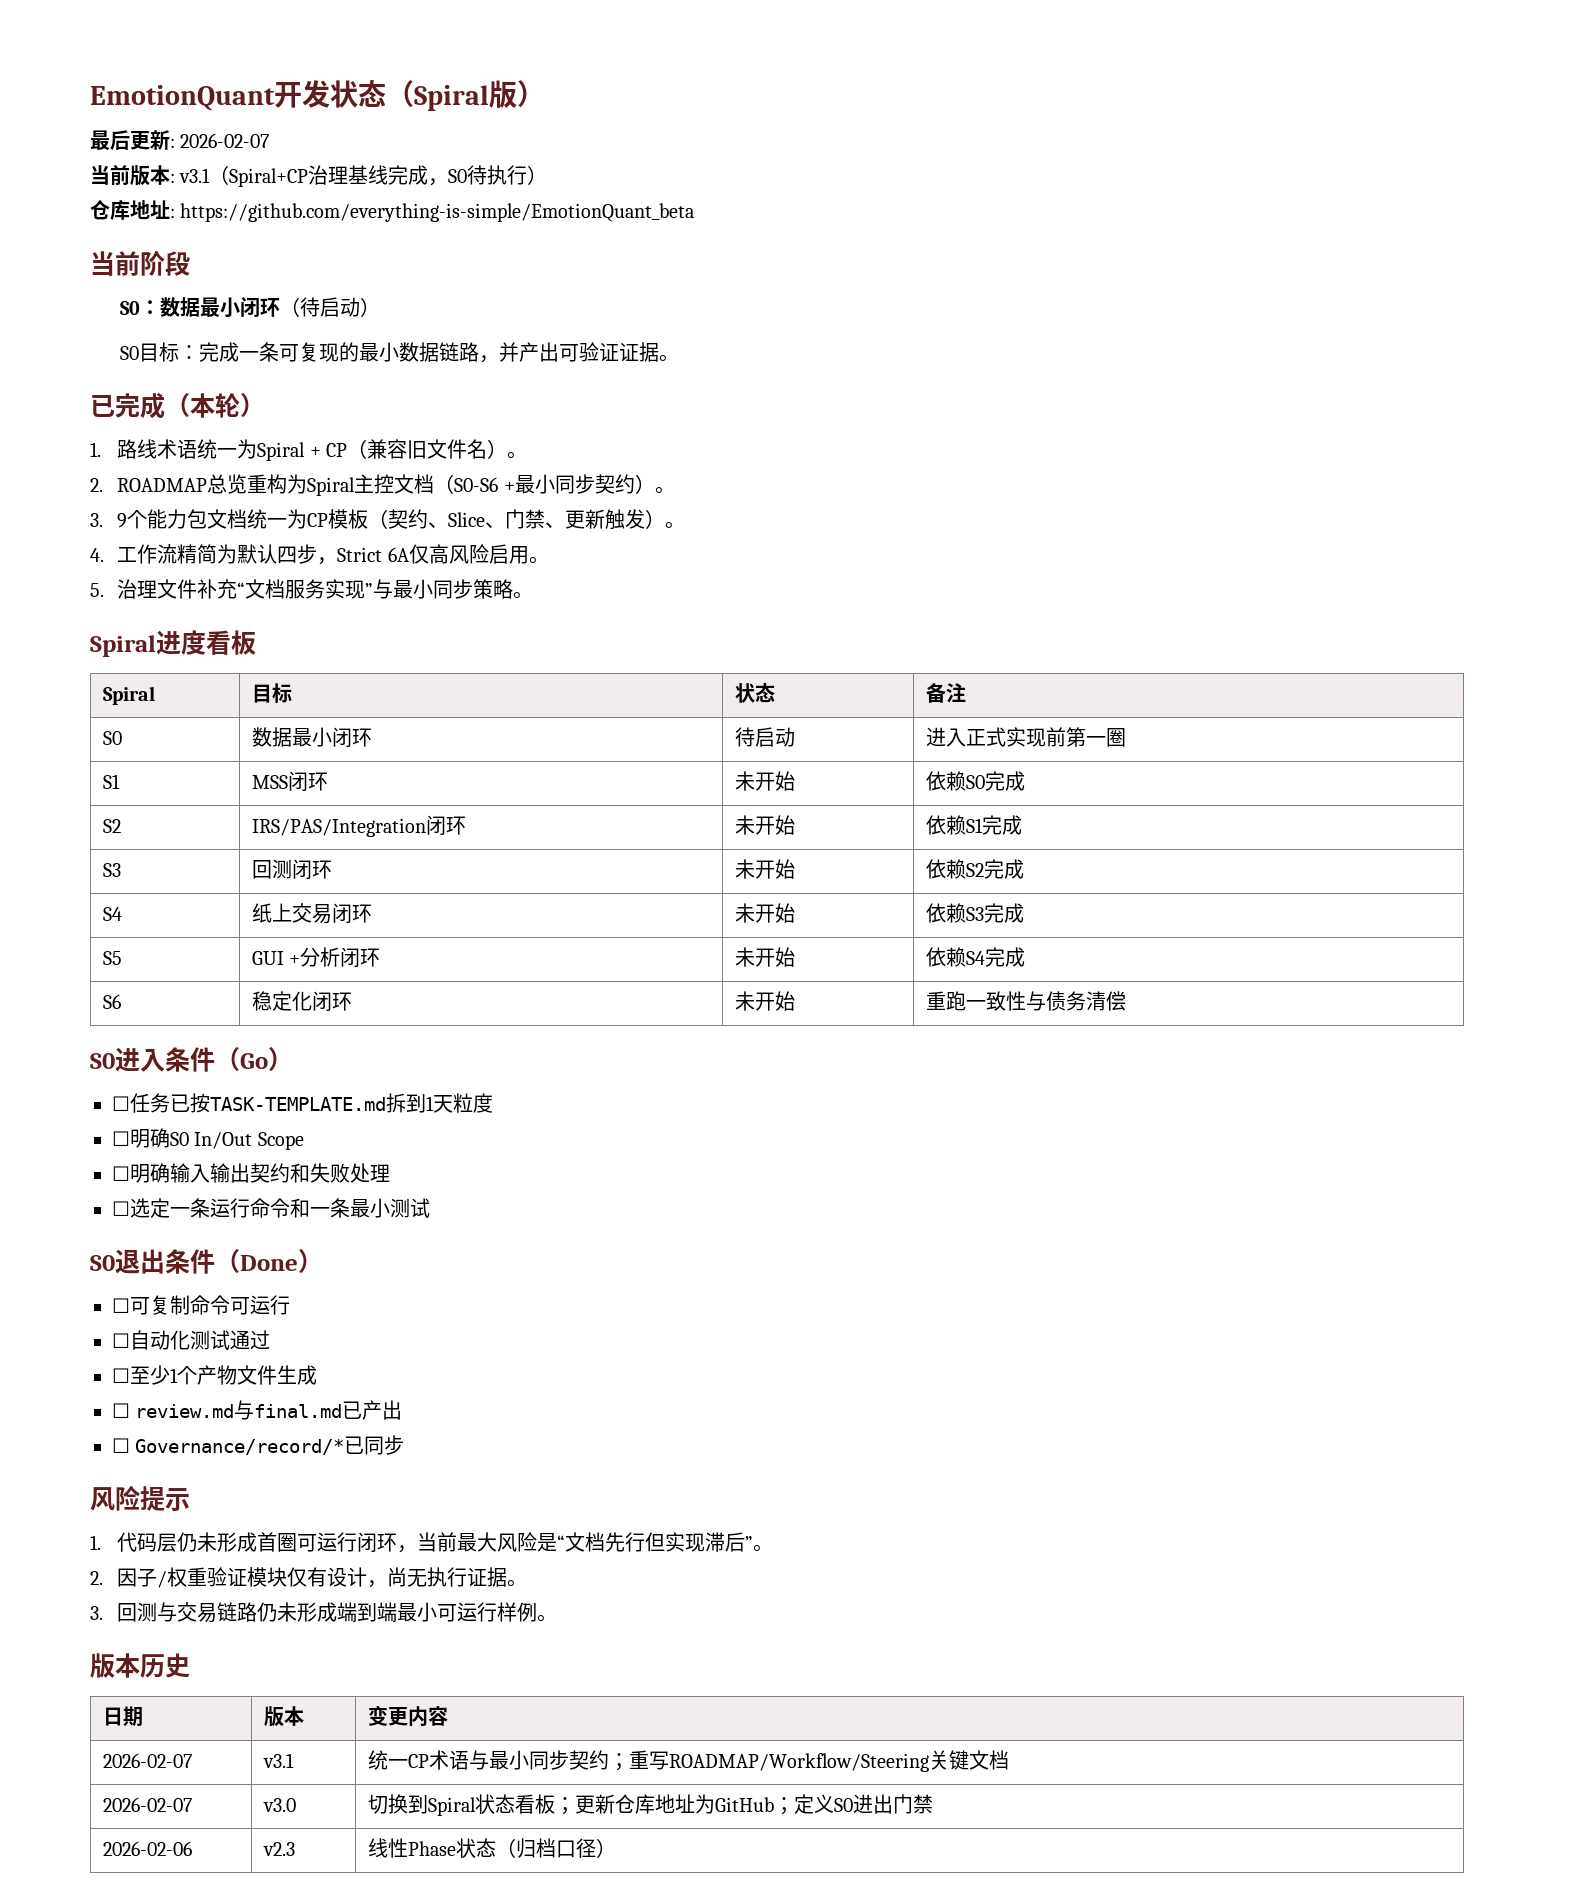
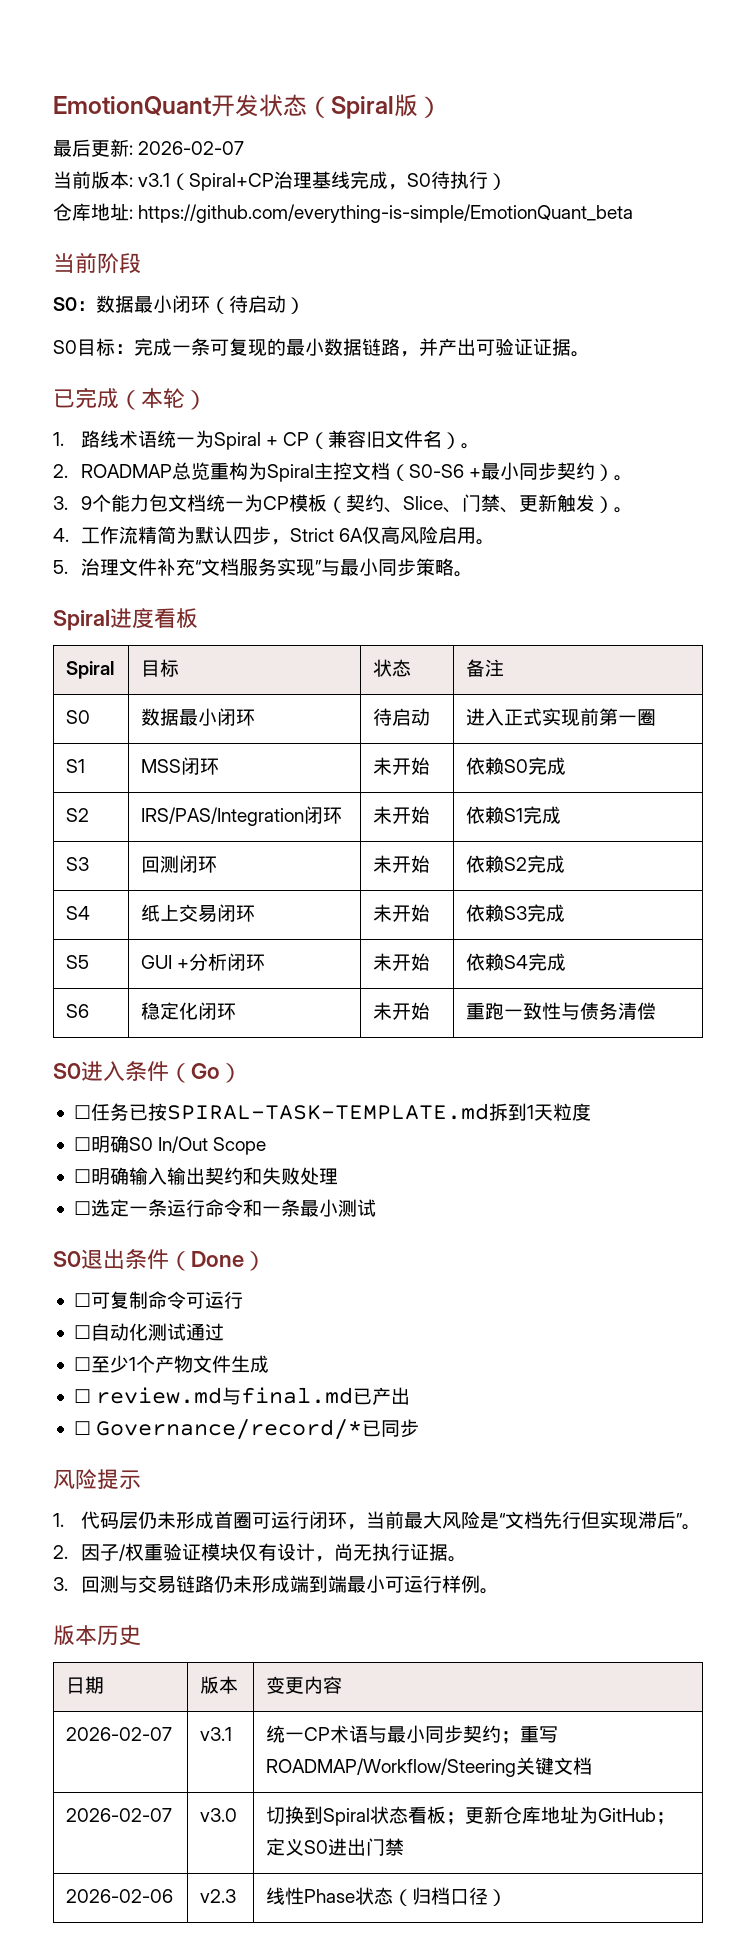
- ☐任务已按TASK-TEMPLATE.md拆到1天粒度
+ ☐任务已按SPIRAL-TASK-TEMPLATE.md拆到1天粒度

